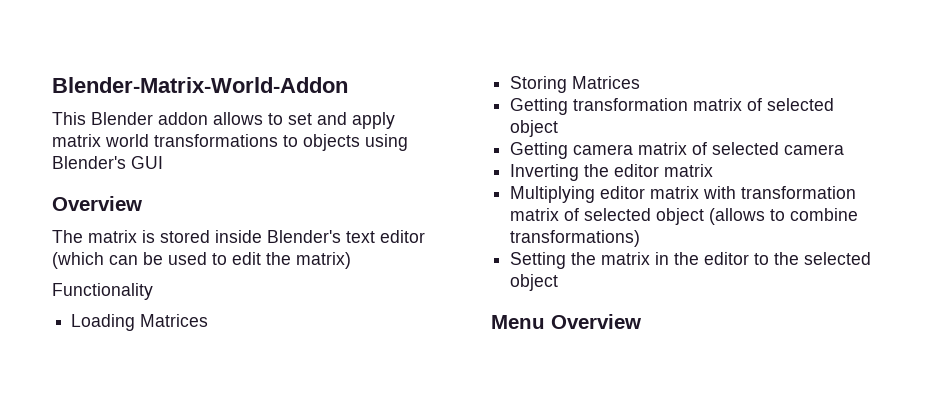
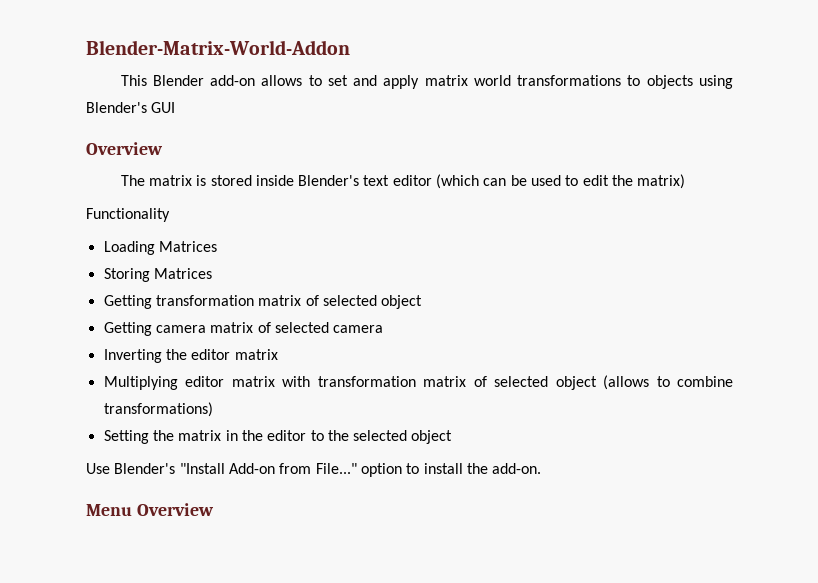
- This Blender addon allows to set and apply matrix world transformations to objects using Blender's GUI
+ This Blender add-on allows to set and apply matrix world transformations to objects using Blender's GUI
+ Use Blender's "Install Add-on from File..." option to install the add-on.

